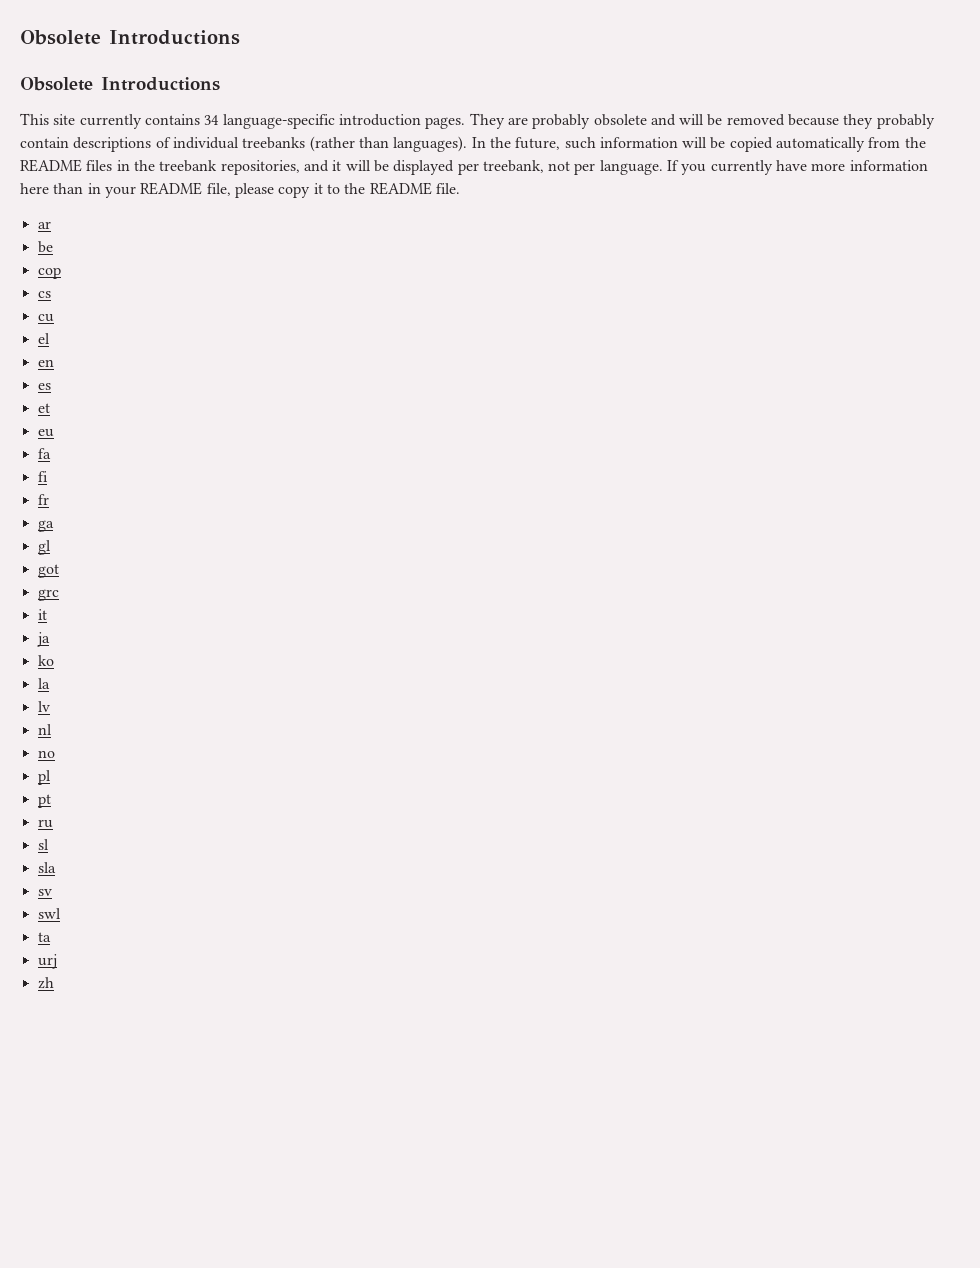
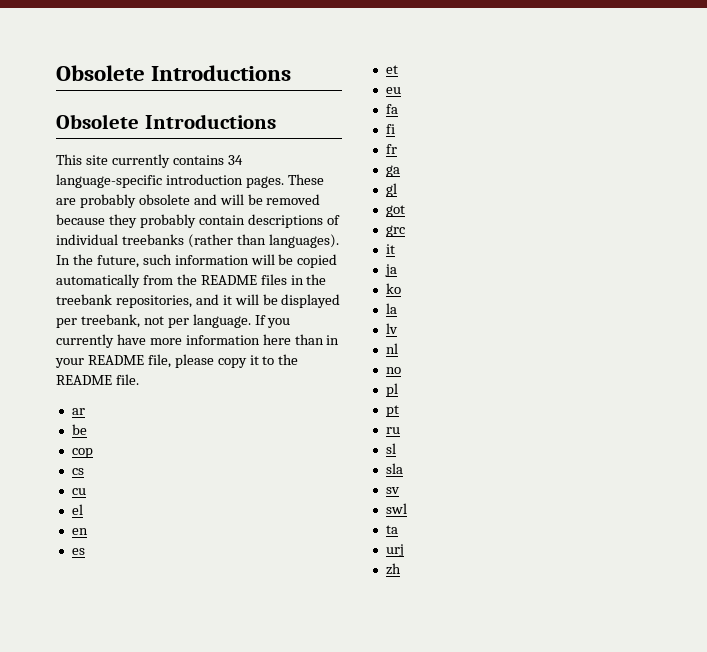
- They are probably obsolete and will be removed because they probably contain descriptions of individual treebanks (rather than languages).
+ These are probably obsolete and will be removed because they probably contain descriptions of individual treebanks (rather than languages).

